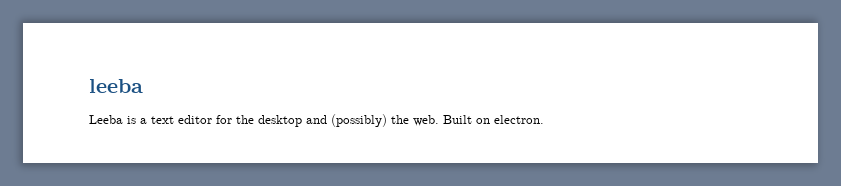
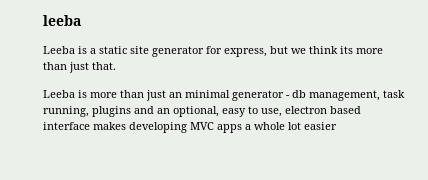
- Leeba is a text editor for the desktop and (possibly) the web. Built on electron.
+ Leeba is a static site generator for express, but we think its more than just that.
+ Leeba is more than just an minimal generator - db management, task running, plugins and an optional, easy to use, electron based interface makes developing MVC apps a whole lot easier

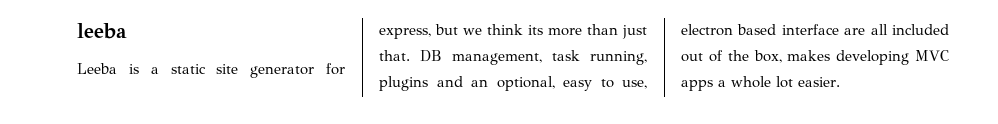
- Leeba is a static site generator for express, but we think its more than just that.
- Leeba is more than just an minimal generator - db management, task running, plugins and an optional, easy to use, electron based interface makes developing MVC apps a whole lot easier
+ Leeba is a static site generator for express, but we think its more than just that. DB management, task running, plugins and an optional, easy to use, electron based interface are all included out of the box, makes developing MVC apps a whole lot easier.

